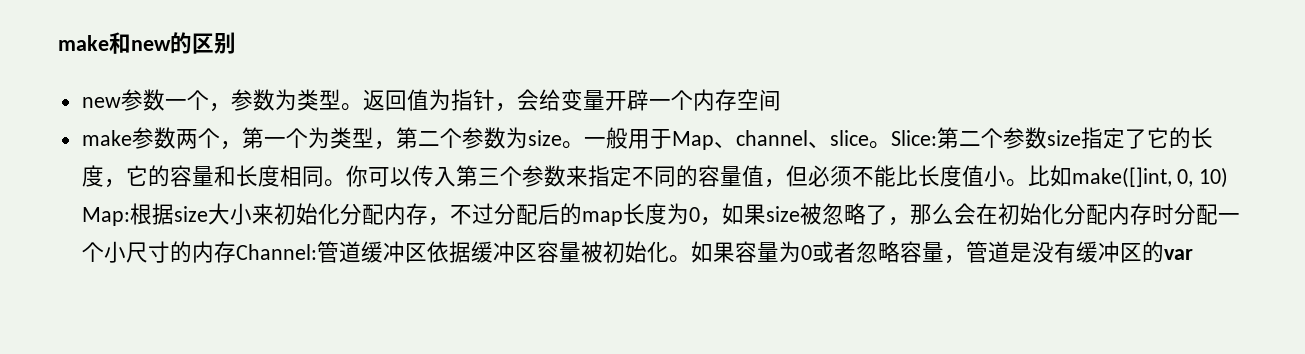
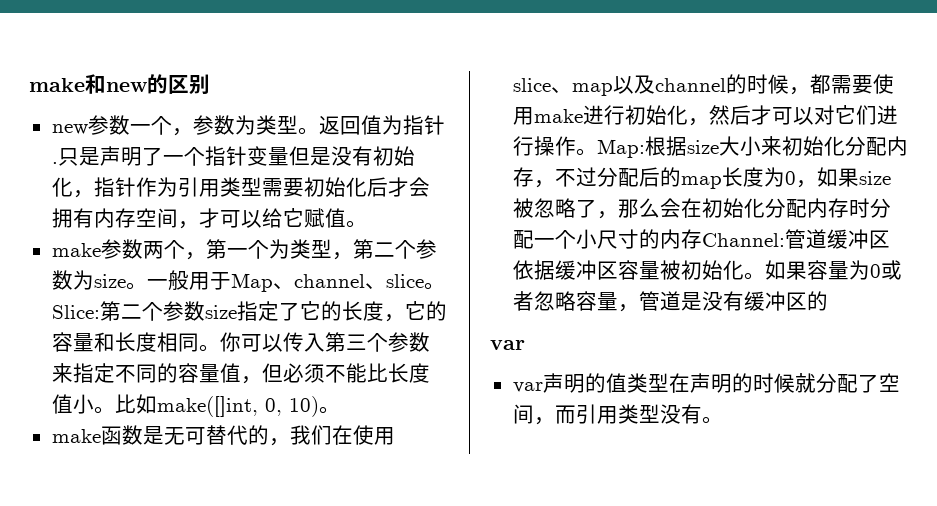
- 返回值为指针，会给变量开辟一个内存空间
+ 返回值为指针.只是声明了一个指针变量但是没有初始化，指针作为引用类型需要初始化后才会拥有内存空间，才可以给它赋值。
- 比如make([]int, 0, 10) Map:根据size大小来初始化分配内存，不过分配后的map长度为0，如果size被忽略了，那么会在初始化分配内存时分配一个小尺寸的内存Channel:管道缓冲区依据缓冲区容量被初始化。
+ 比如make([]int, 0, 10)。
+ make函数是无可替代的，我们在使用slice、map以及channel的时候，都需要使用make进行初始化，然后才可以对它们进行操作。Map:根据size大小来初始化分配内存，不过分配后的map长度为0，如果size被忽略了，那么会在初始化分配内存时分配一个小尺寸的内存Channel:管道缓冲区依据缓冲区容量被初始化。
- 如果容量为0或者忽略容量，管道是没有缓冲区的var
+ 如果容量为0或者忽略容量，管道是没有缓冲区的
+ var
+ var声明的值类型在声明的时候就分配了空间，而引用类型没有。

